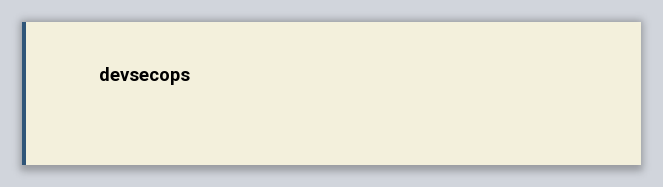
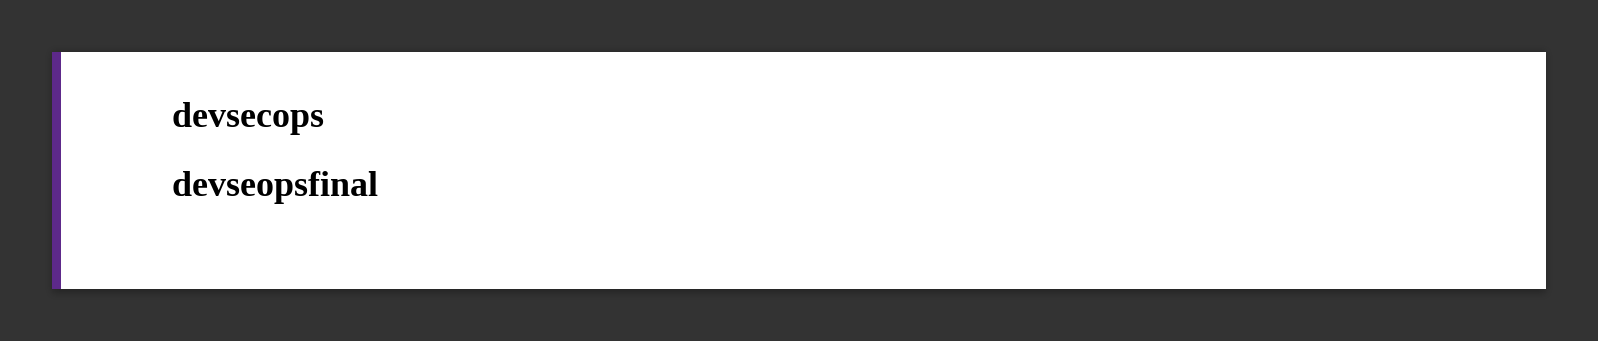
+ devseopsfinal

